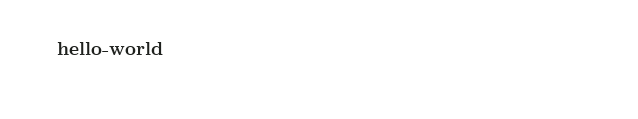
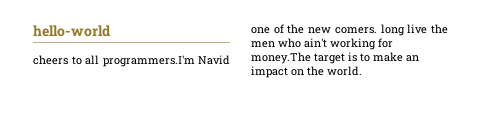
+ cheers to all programmers.I'm Navid one of the new comers. long live the men who ain't working for money.The target is to make an impact on the world.

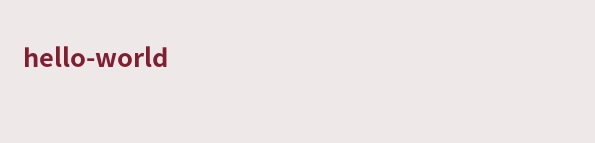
- cheers to all programmers.I'm Navid one of the new comers. long live the men who ain't working for money.The target is to make an impact on the world.

